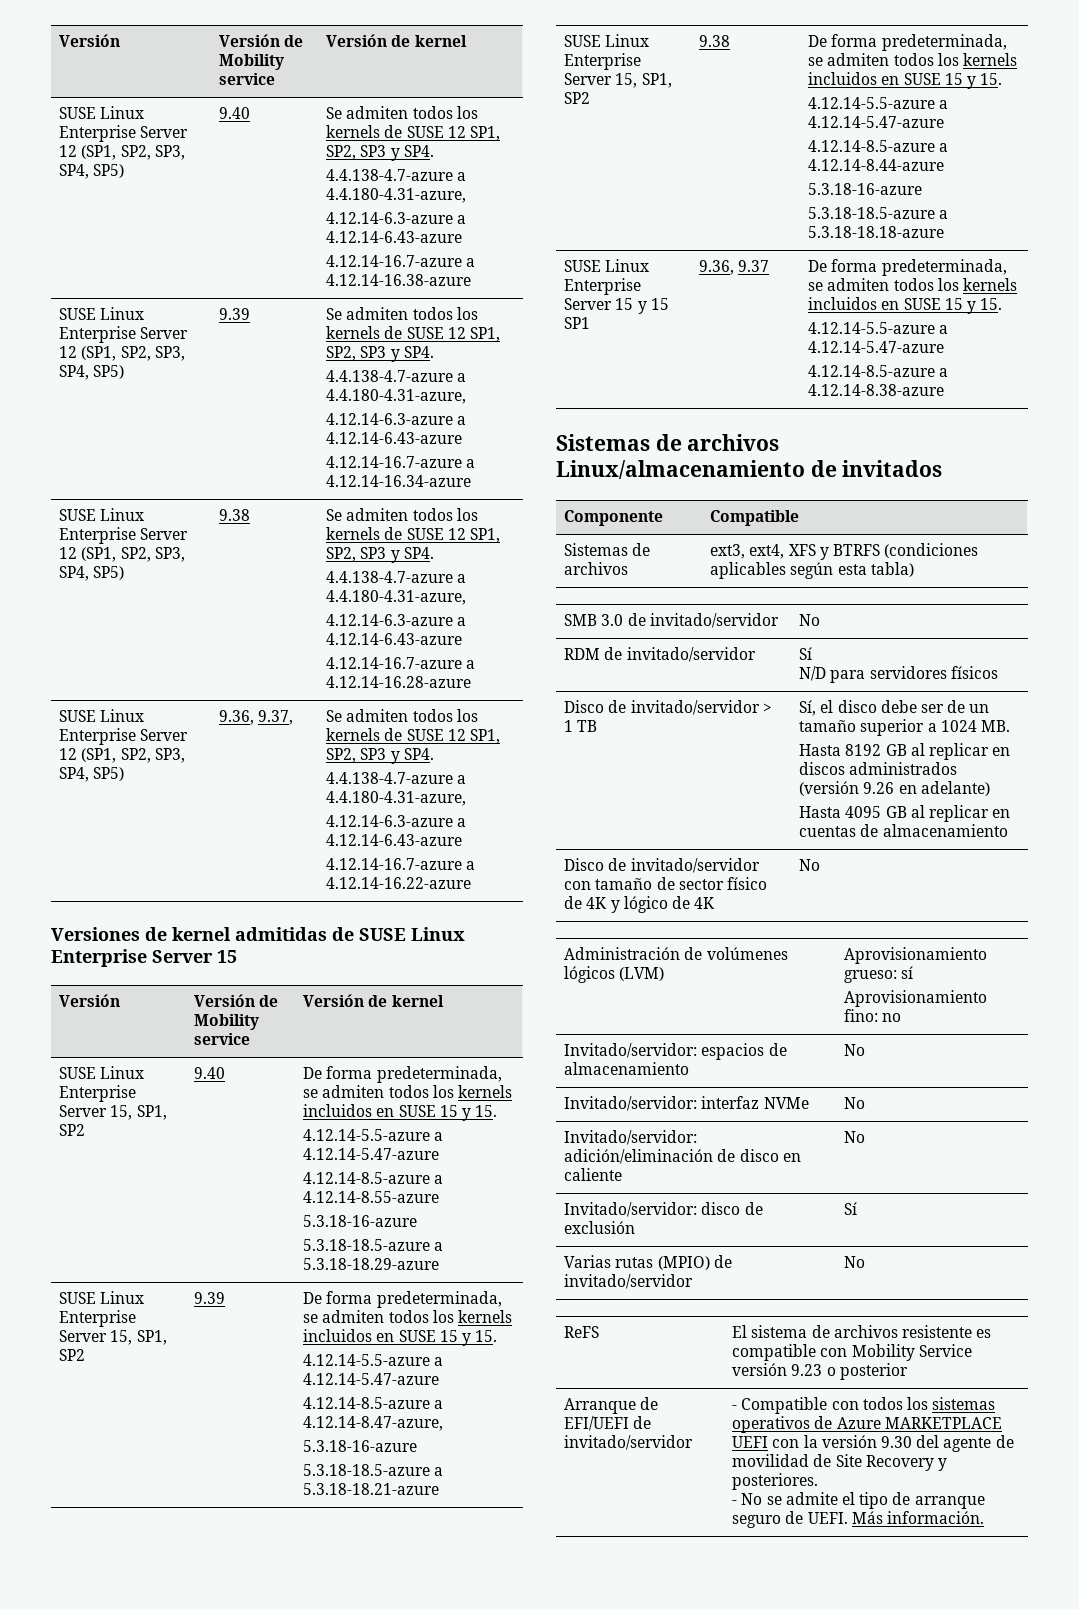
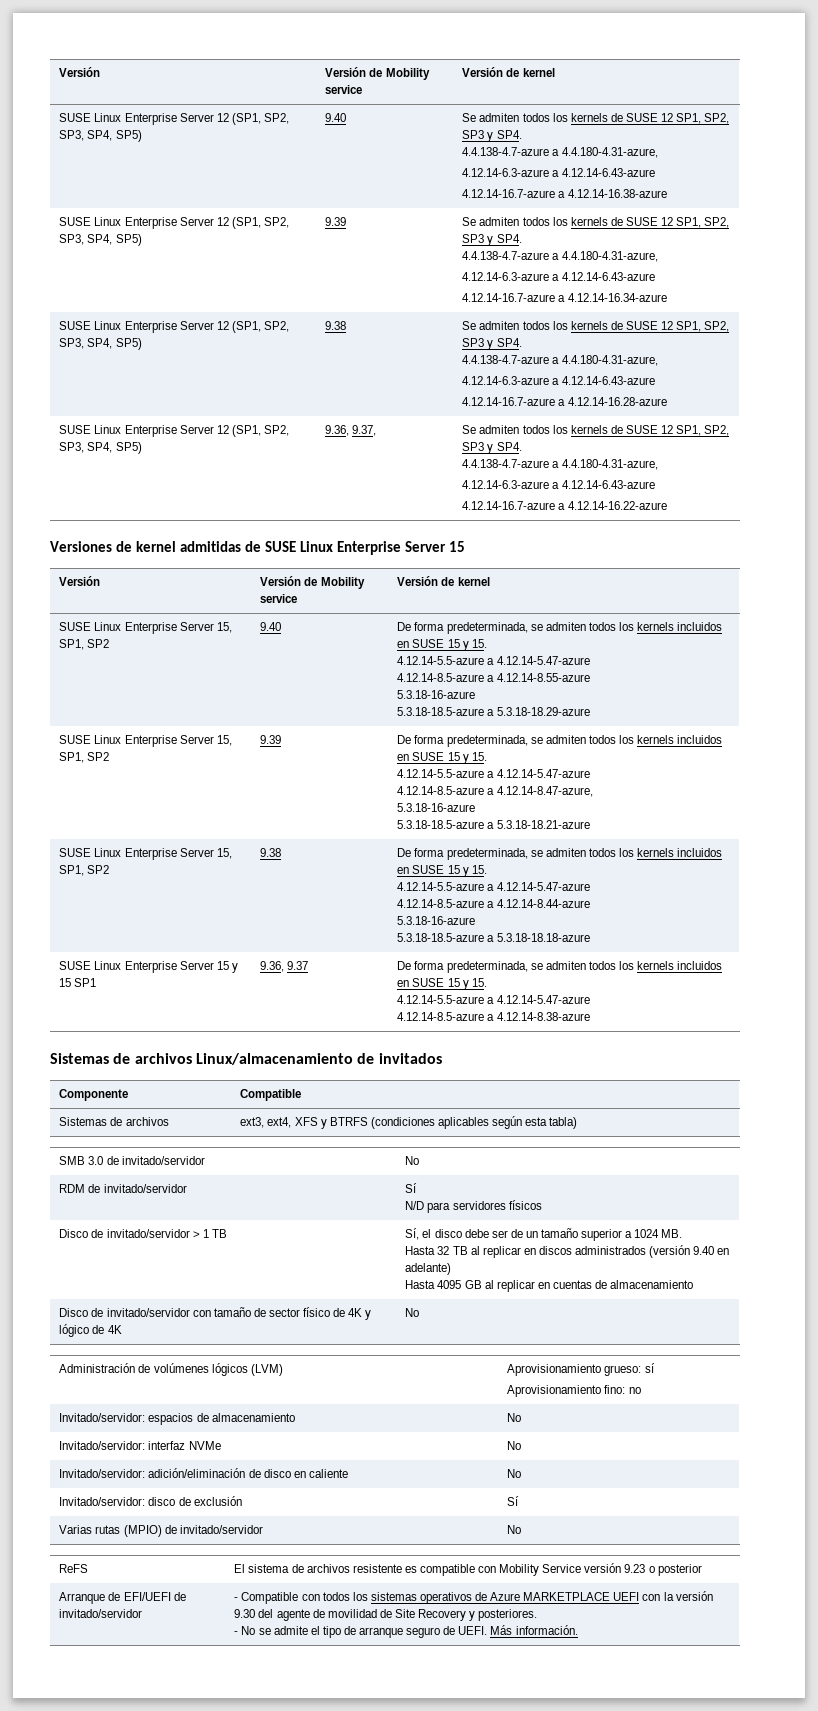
  Disco de invitado/servidor > 1 TB | Sí, el disco debe ser de un tamaño superior a 1024 MB.
- Hasta 8192 GB al replicar en discos administrados (versión 9.26 en adelante)
+ Hasta 32 TB al replicar en discos administrados (versión 9.40 en adelante)

